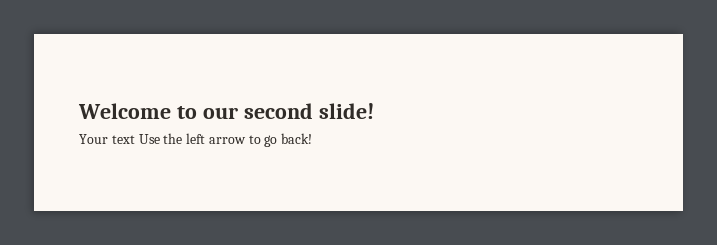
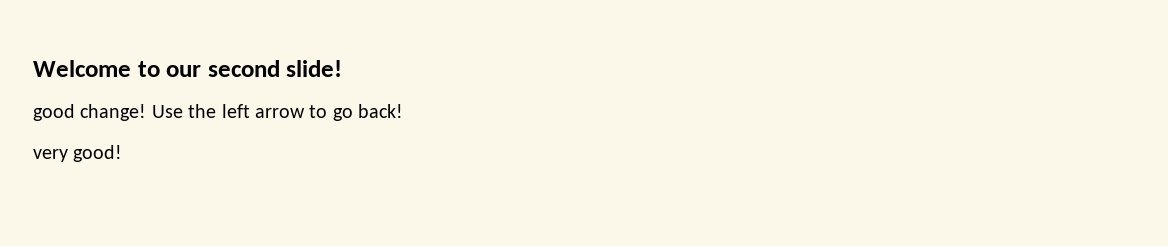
- Your text Use the left arrow to go back!
+ good change! Use the left arrow to go back!
+ very good!

